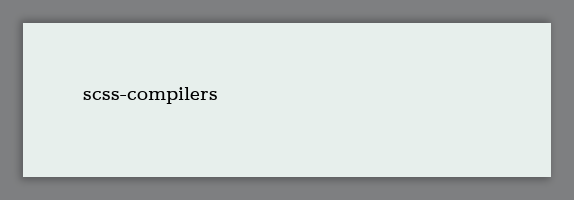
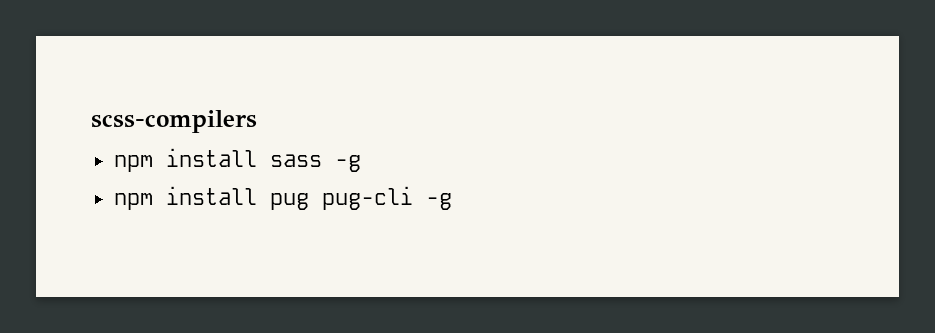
+ npm install sass -g
+ npm install pug pug-cli -g

